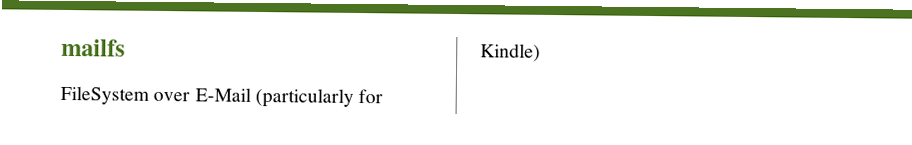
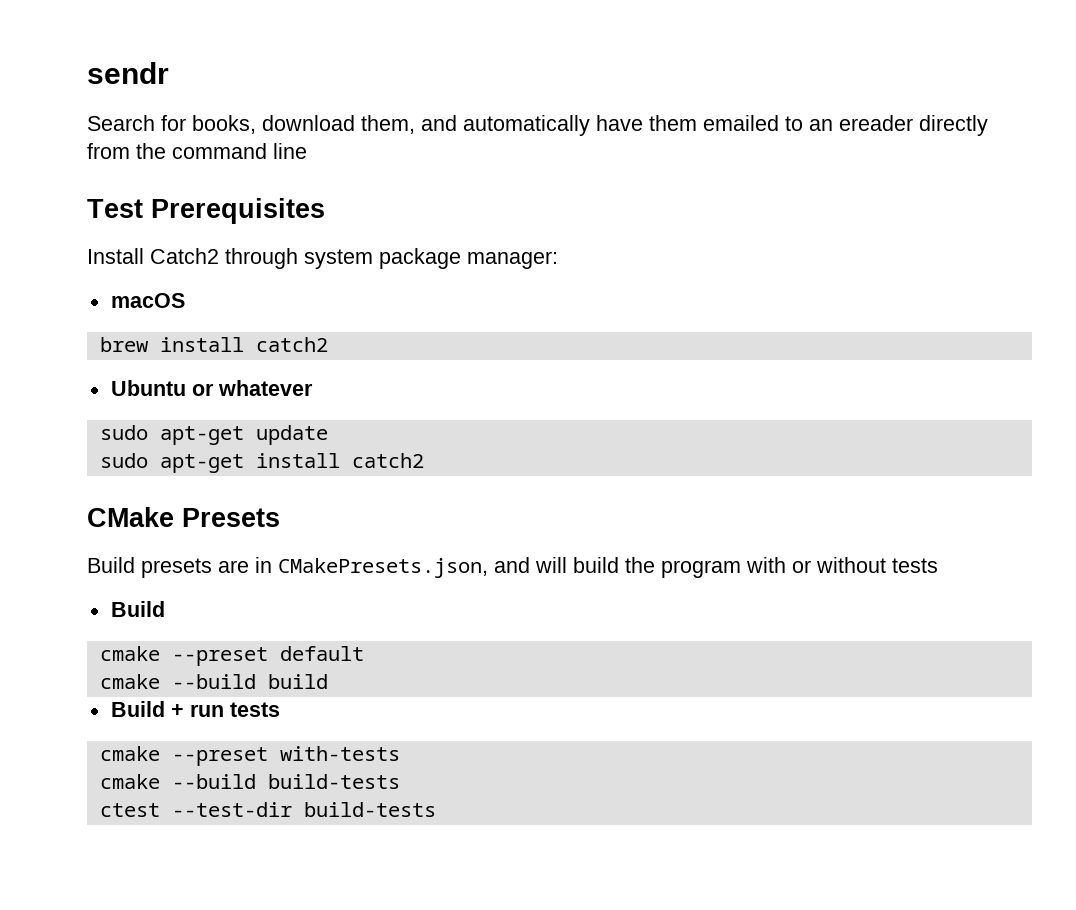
- mailfs
- FileSystem over E-Mail (particularly for Kindle)
+ sendr
+ Search for books, download them, and automatically have them emailed to an ereader directly from the command line
+ Test Prerequisites
+ Install Catch2 through system package manager:
+ macOS
+ brew install catch2
+ Ubuntu or whatever
+ sudo apt-get update
+ sudo apt-get install catch2
+ CMake Presets
+ Build presets are in CMakePresets.json, and will build the program with or without tests
+ Build
+ cmake --preset default
+ cmake --build build
+ Build + run tests
+ cmake --preset with-tests
+ cmake --build build-tests
+ ctest --test-dir build-tests

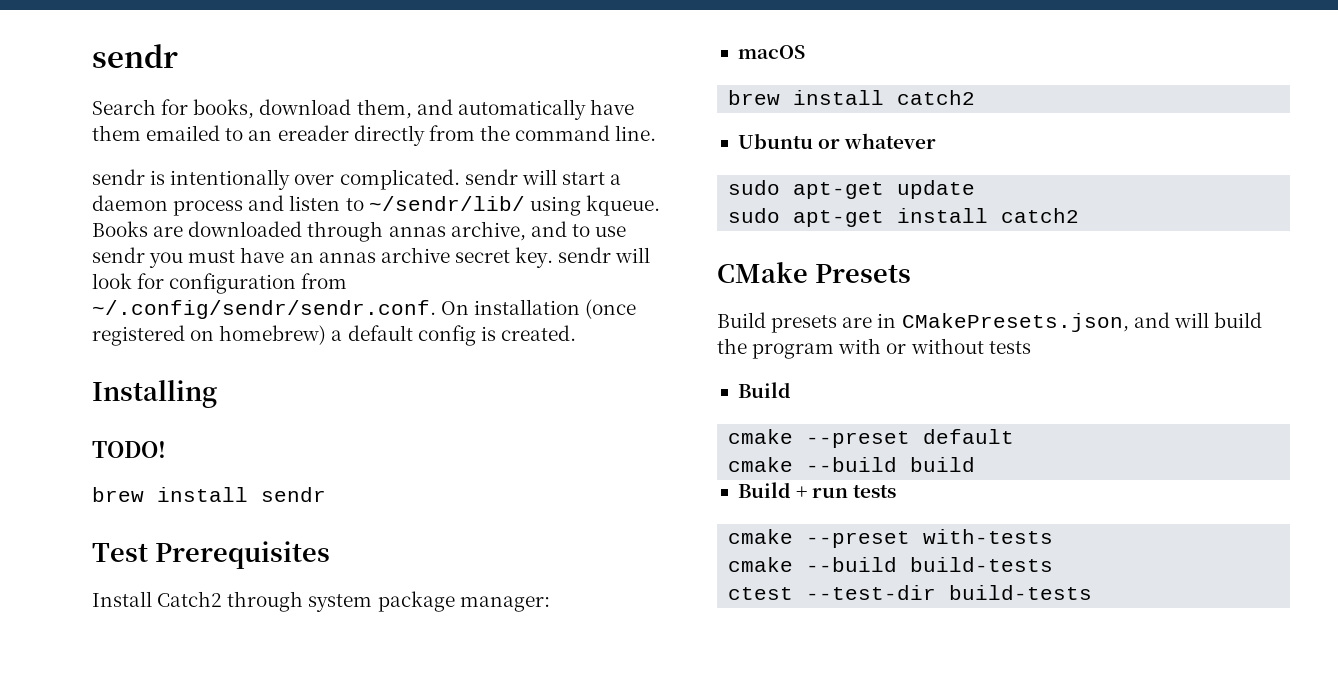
- Search for books, download them, and automatically have them emailed to an ereader directly from the command line
+ Search for books, download them, and automatically have them emailed to an ereader directly from the command line.
+ sendr is intentionally over complicated. sendr will start a daemon process and listen to ~/sendr/lib/ using kqueue. Books are downloaded through annas archive, and to use sendr you must have an annas archive secret key. sendr will look for configuration from ~/.config/sendr/sendr.conf. On installation (once registered on homebrew) a default config is created.
+ Installing
+ TODO!
+ brew install sendr

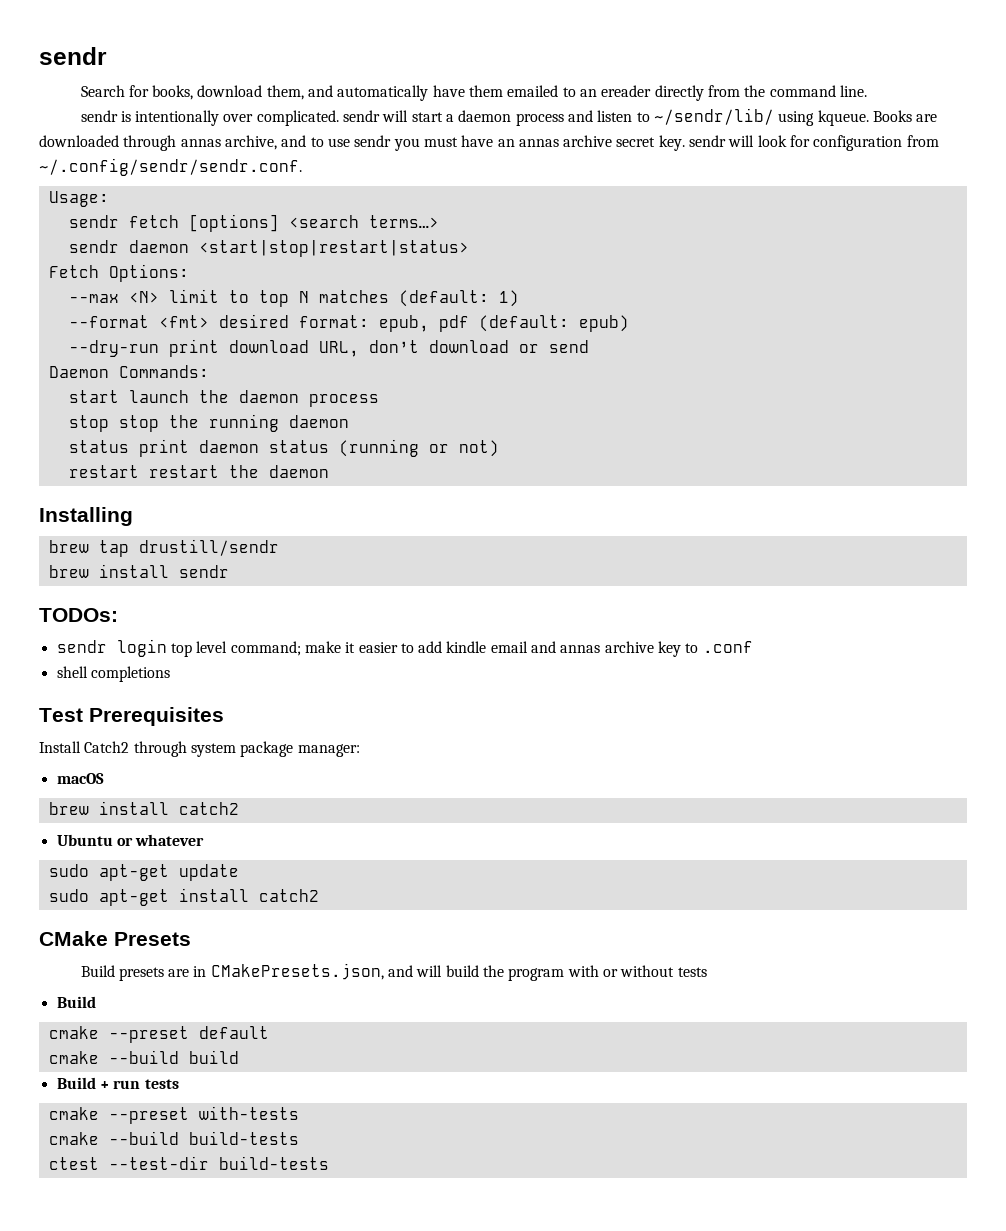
- Books are downloaded through annas archive, and to use sendr you must have an annas archive secret key. sendr will look for configuration from ~/.config/sendr/sendr.conf. On installation (once registered on homebrew) a default config is created.
+ Books are downloaded through annas archive, and to use sendr you must have an annas archive secret key. sendr will look for configuration from ~/.config/sendr/sendr.conf.
+ Usage:
+ sendr fetch [options] <search terms…>
+ sendr daemon <start|stop|restart|status>
+ Fetch Options:
+ --max <N> limit to top N matches (default: 1)
+ --format <fmt> desired format: epub, pdf (default: epub)
+ --dry-run print download URL, don’t download or send
+ Daemon Commands:
+ start launch the daemon process
+ stop stop the running daemon
+ status print daemon status (running or not)
+ restart restart the daemon
  Installing
- TODO!
+ brew tap drustill/sendr
  brew install sendr
+ TODOs:
+ sendr login top level command; make it easier to add kindle email and annas archive key to .conf
+ shell completions

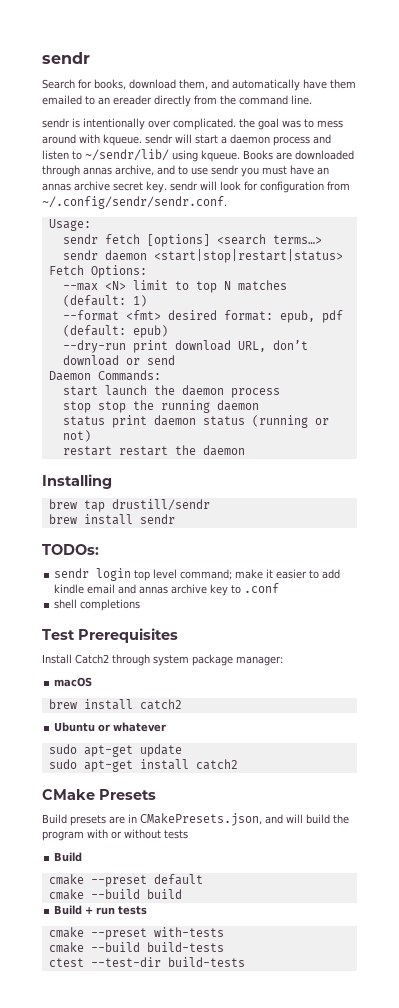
- sendr is intentionally over complicated. sendr will start a daemon process and listen to ~/sendr/lib/ using kqueue.
+ sendr is intentionally over complicated. the goal was to mess around with kqueue. sendr will start a daemon process and listen to ~/sendr/lib/ using kqueue.

